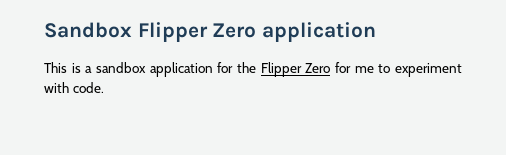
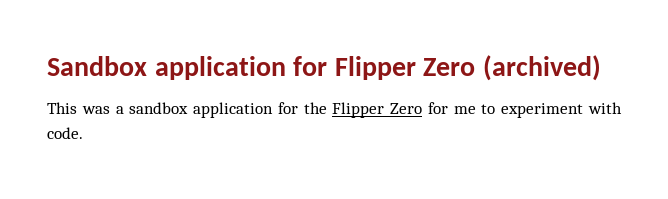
- Sandbox Flipper Zero application
+ Sandbox application for Flipper Zero (archived)
- This is a sandbox application for the Flipper Zero for me to experiment with code.
+ This was a sandbox application for the Flipper Zero for me to experiment with code.

